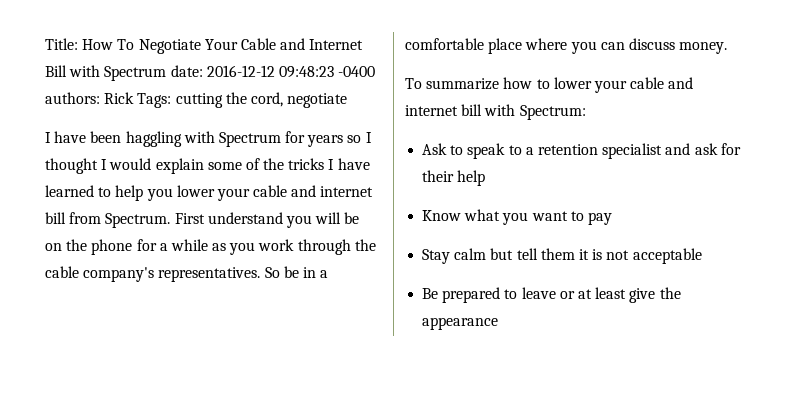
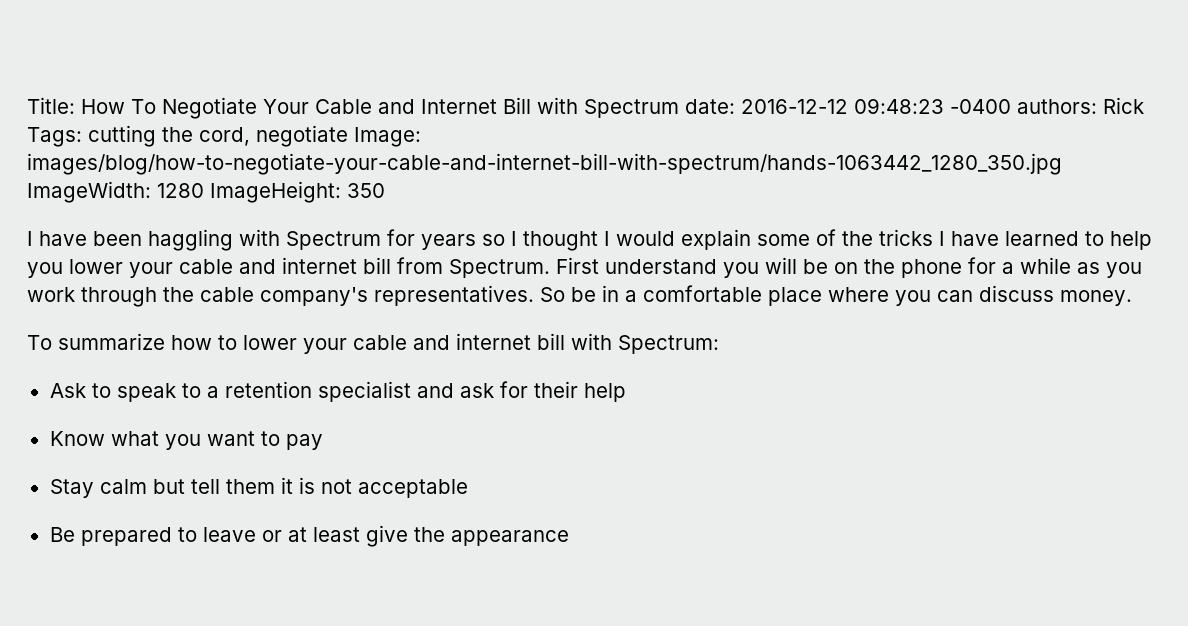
- Title: How To Negotiate Your Cable and Internet Bill with Spectrum date: 2016-12-12 09:48:23 -0400 authors: Rick Tags: cutting the cord, negotiate
+ Title: How To Negotiate Your Cable and Internet Bill with Spectrum date: 2016-12-12 09:48:23 -0400 authors: Rick Tags: cutting the cord, negotiate Image: images/blog/how-to-negotiate-your-cable-and-internet-bill-with-spectrum/hands-1063442_1280_350.jpg ImageWidth: 1280 ImageHeight: 350

